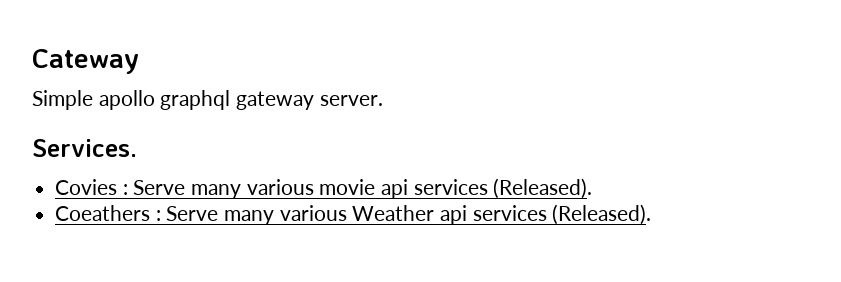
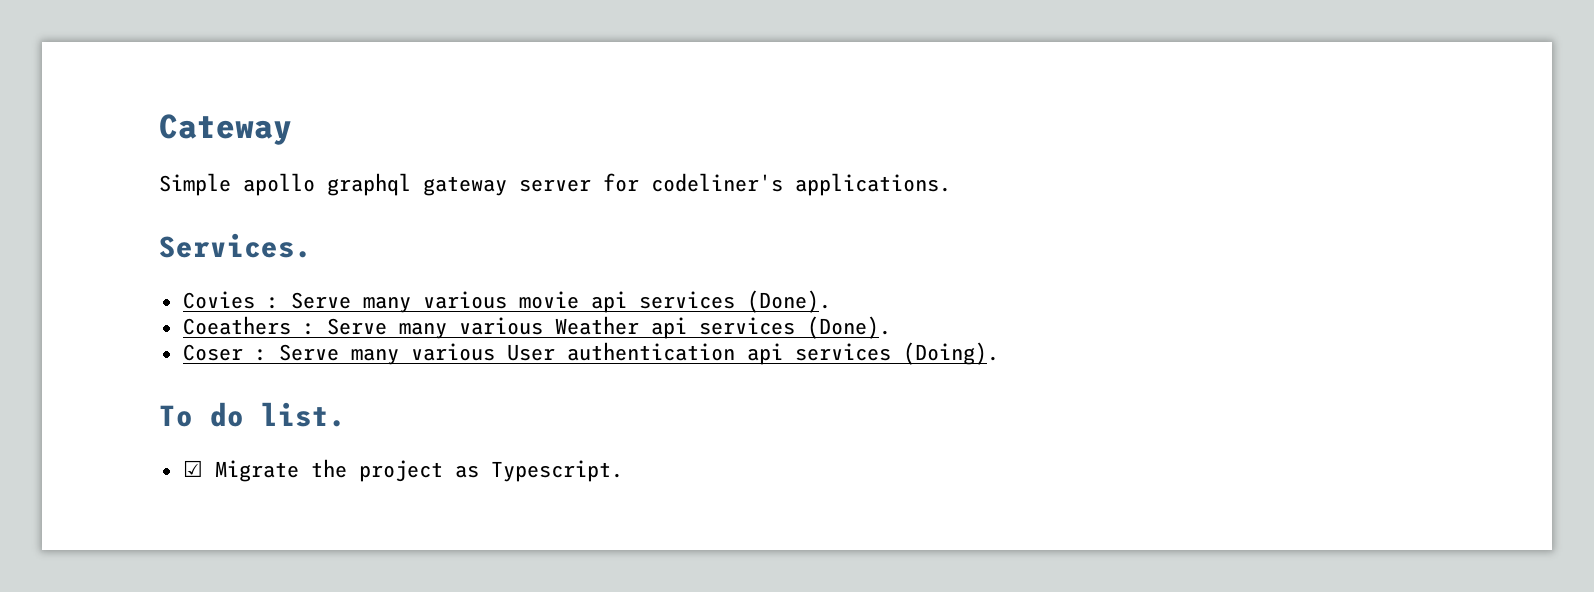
- Simple apollo graphql gateway server.
+ Simple apollo graphql gateway server for codeliner's applications.
- Covies : Serve many various movie api services (Released).
+ Covies : Serve many various movie api services (Done).
- Coeathers : Serve many various Weather api services (Released).
+ Coeathers : Serve many various Weather api services (Done).
+ Coser : Serve many various User authentication api services (Doing).
+ To do list.
+ ☑ Migrate the project as Typescript.

